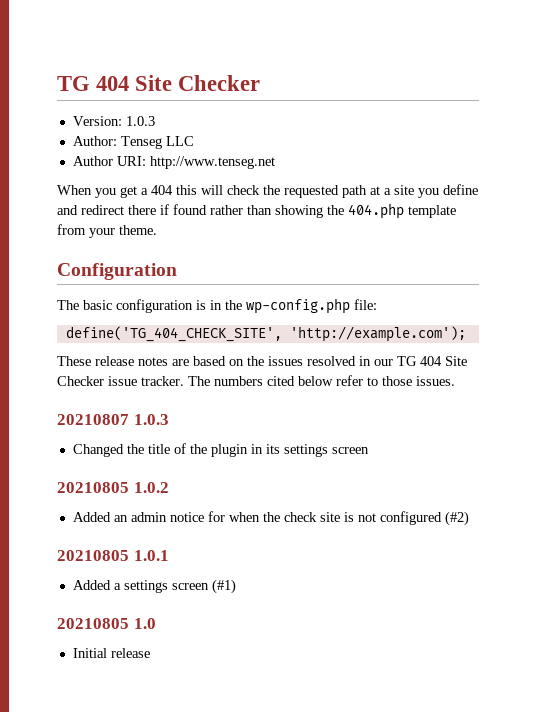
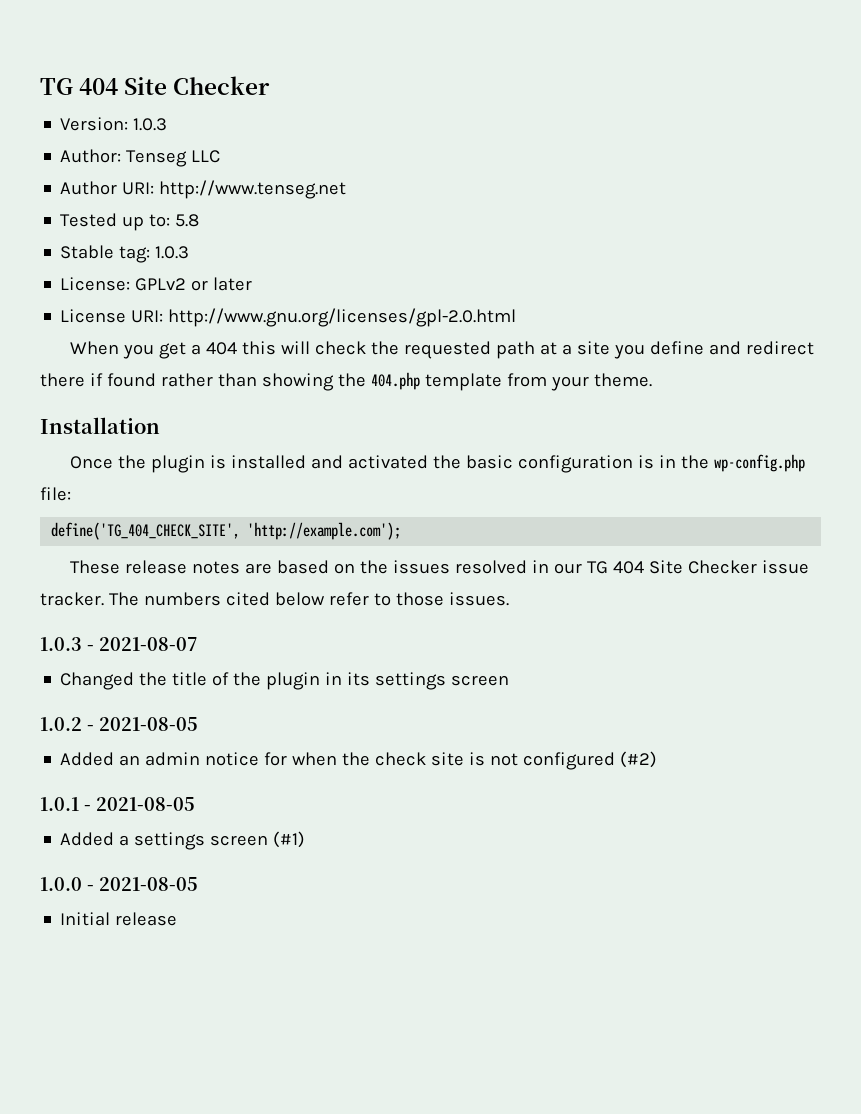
+ Tested up to: 5.8
+ Stable tag: 1.0.3
+ License: GPLv2 or later
+ License URI: http://www.gnu.org/licenses/gpl-2.0.html
- Configuration
- The basic configuration is in the wp-config.php file:
+ Installation
+ Once the plugin is installed and activated the basic configuration is in the wp-config.php file:
- 20210807 1.0.3
+ 1.0.3 - 2021-08-07
- 20210805 1.0.2
+ 1.0.2 - 2021-08-05
- 20210805 1.0.1
+ 1.0.1 - 2021-08-05
- 20210805 1.0
+ 1.0.0 - 2021-08-05

